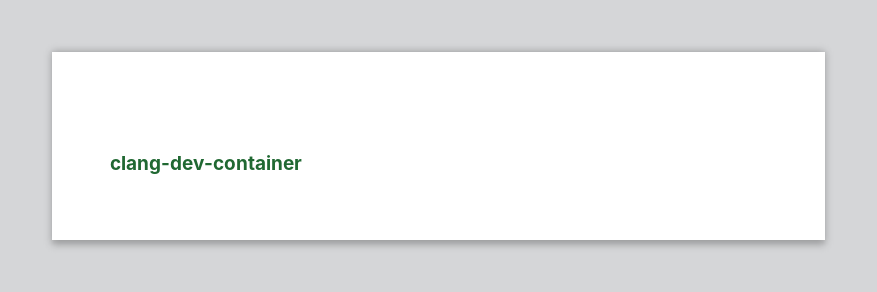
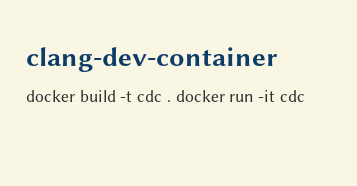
+ docker build -t cdc . docker run -it cdc

